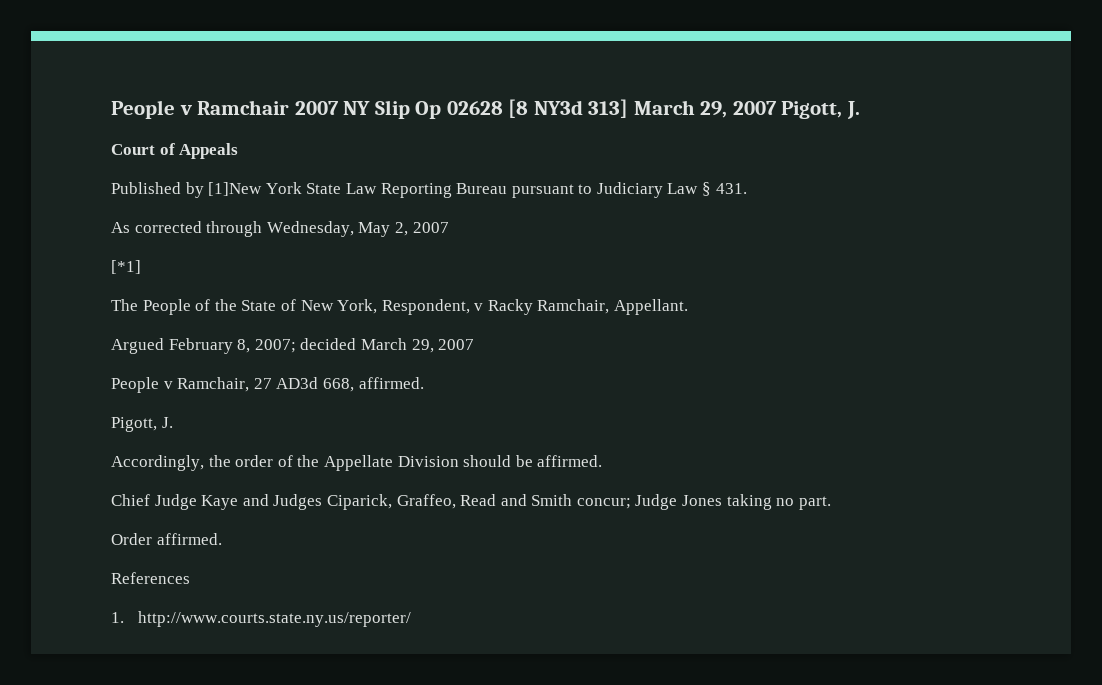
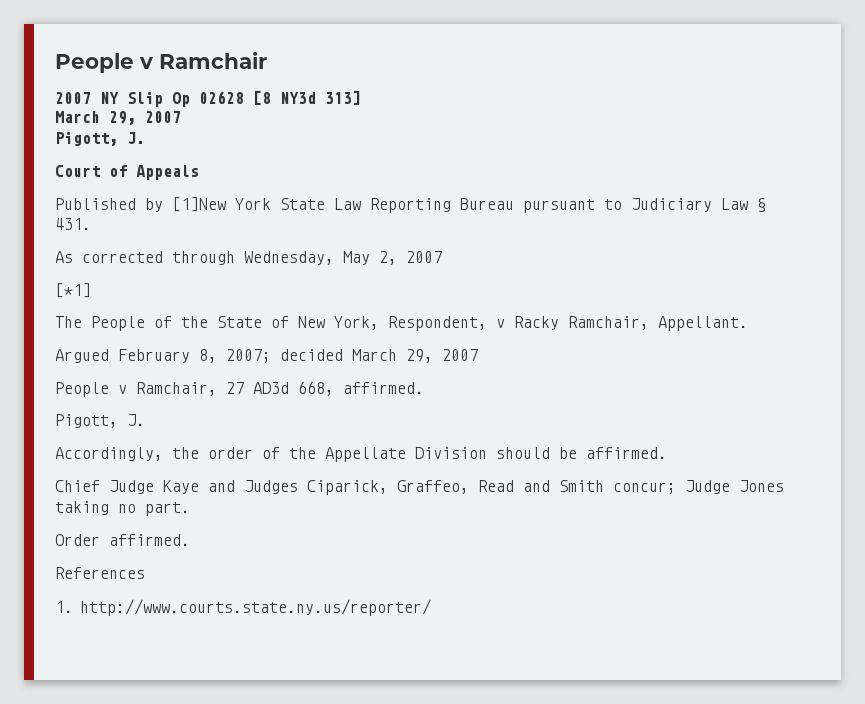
- People v Ramchair 2007 NY Slip Op 02628 [8 NY3d 313] March 29, 2007 Pigott, J.
+ People v Ramchair
+ 2007 NY Slip Op 02628 [8 NY3d 313]
+ March 29, 2007
+ Pigott, J.

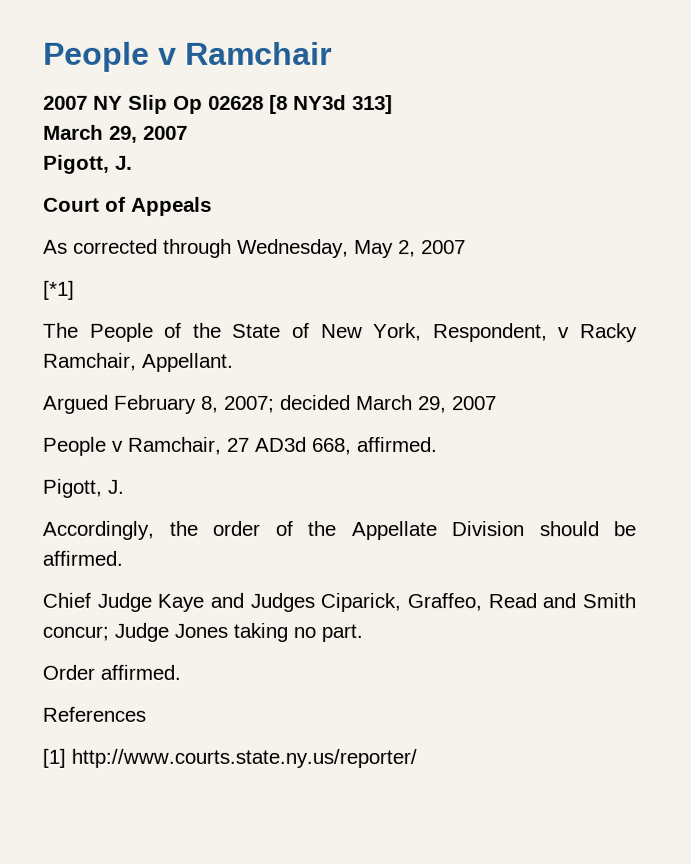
- Published by [1]New York State Law Reporting Bureau pursuant to Judiciary Law § 431.
- 1. http://www.courts.state.ny.us/reporter/
+ [1] http://www.courts.state.ny.us/reporter/

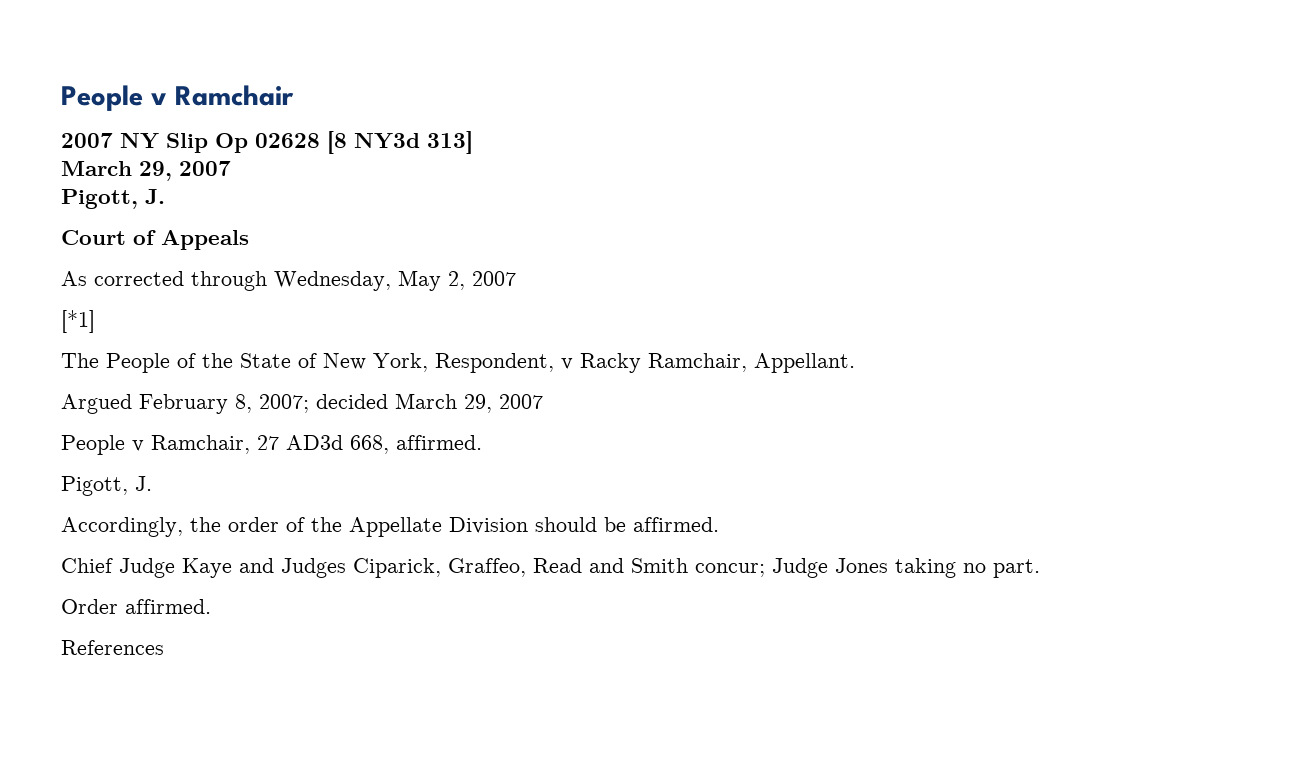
- [1] http://www.courts.state.ny.us/reporter/

